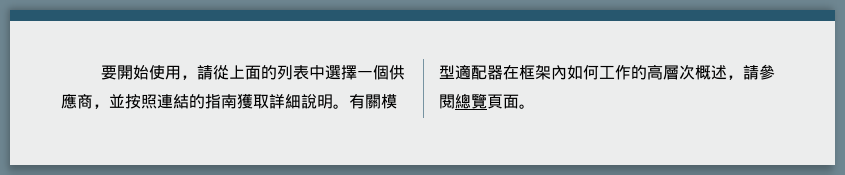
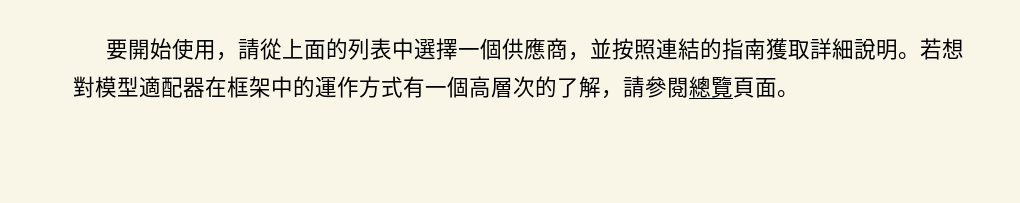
- 有關模型適配器在框架內如何工作的高層次概述，請參閱總覽頁面。
+ 若想對模型適配器在框架中的運作方式有一個高層次的了解，請參閱總覽頁面。

